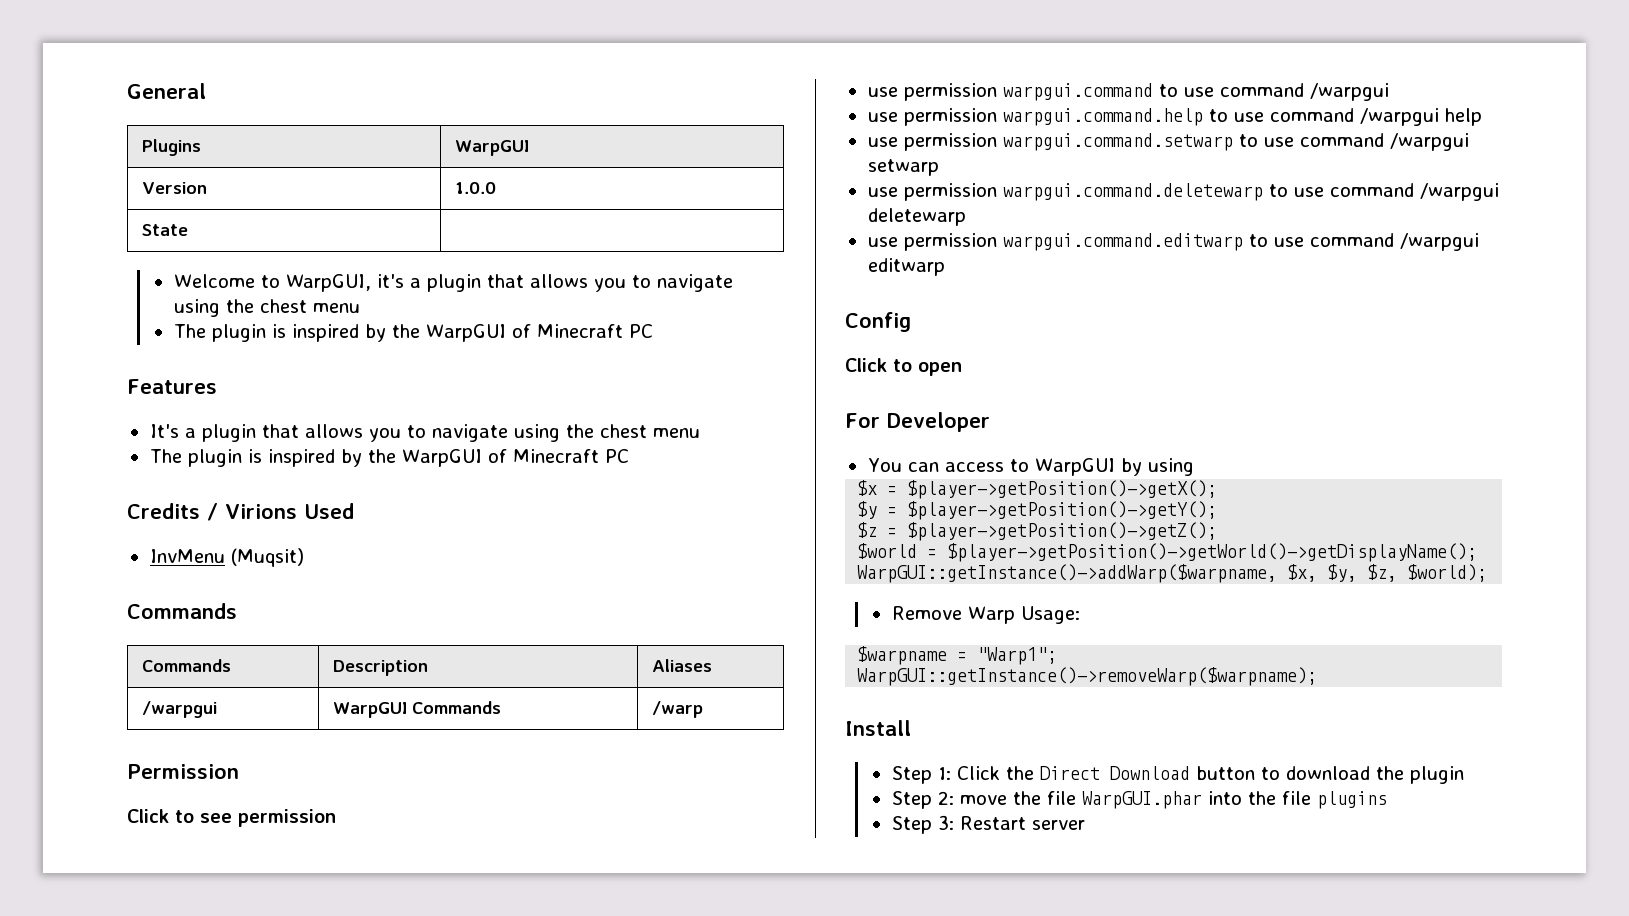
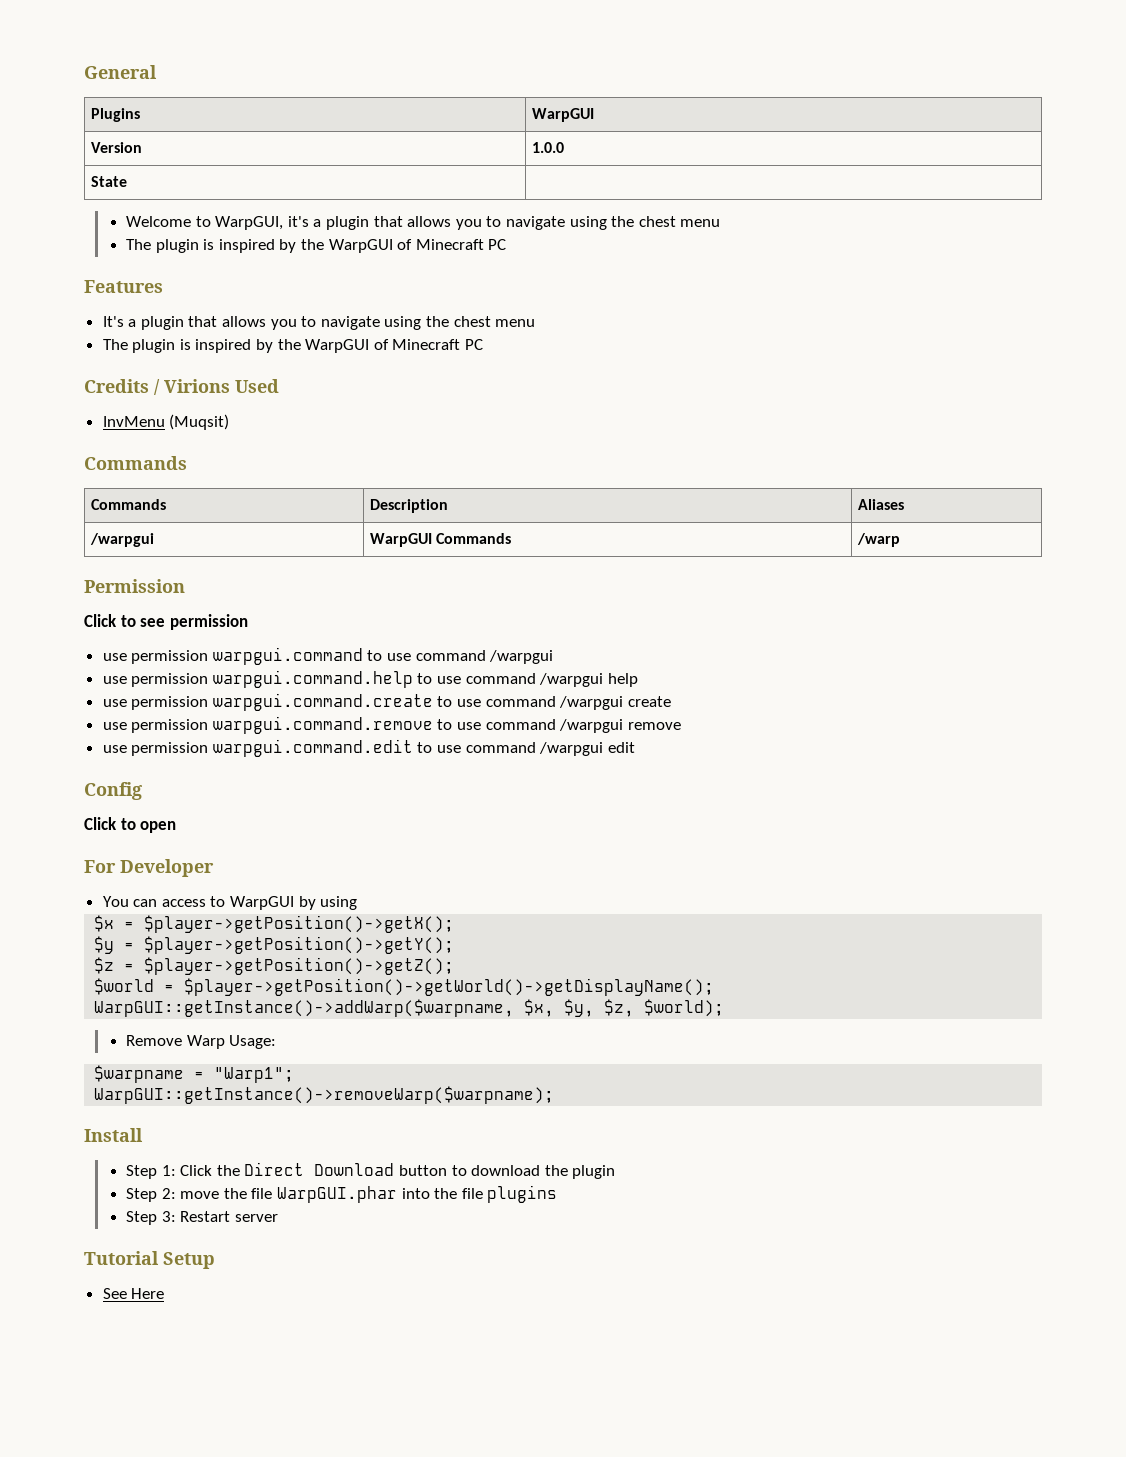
- use permission warpgui.command.setwarp to use command /warpgui setwarp
- use permission warpgui.command.deletewarp to use command /warpgui deletewarp
- use permission warpgui.command.editwarp to use command /warpgui editwarp
+ use permission warpgui.command.create to use command /warpgui create
+ use permission warpgui.command.remove to use command /warpgui remove
+ use permission warpgui.command.edit to use command /warpgui edit
+ Tutorial Setup
+ See Here

